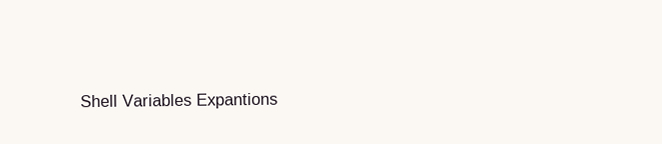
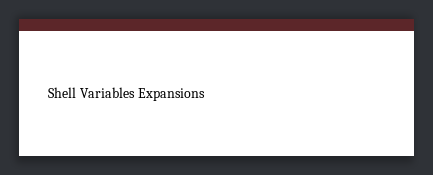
- Shell Variables Expantions
+ Shell Variables Expansions

